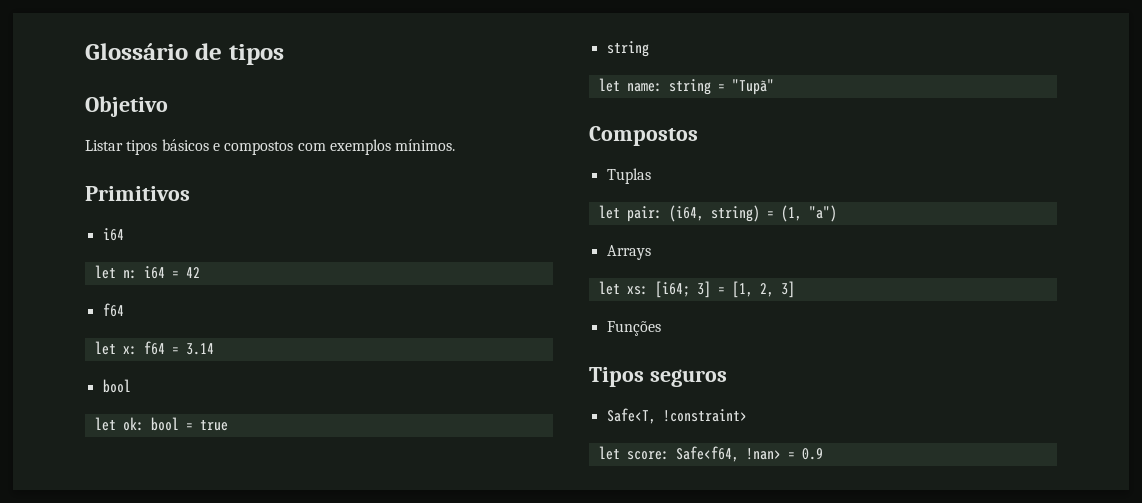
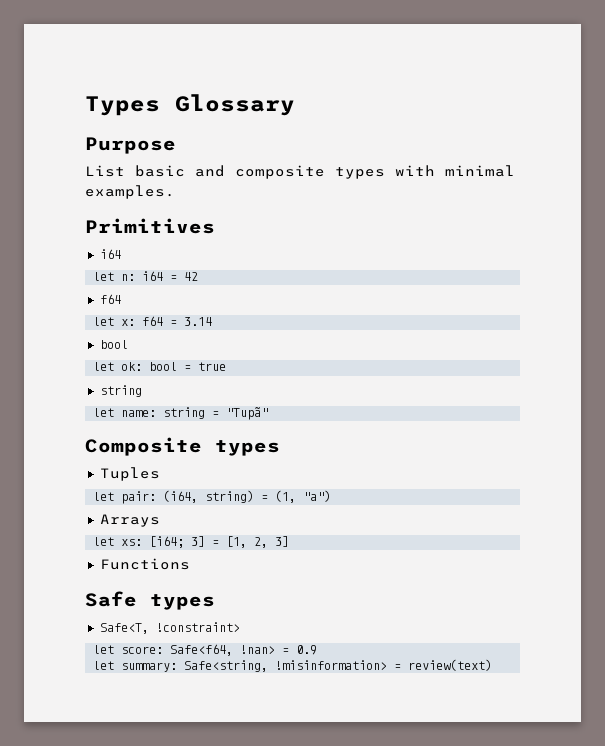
- Glossário de tipos
- Objetivo
- Listar tipos básicos e compostos com exemplos mínimos.
- Primitivos
+ Types Glossary
+ Purpose
+ List basic and composite types with minimal examples.
+ Primitives
- Compostos
- Tuplas
+ Composite types
+ Tuples
- Funções
- Tipos seguros
+ Functions
+ Safe types
+ let summary: Safe<string, !misinformation> = review(text)

